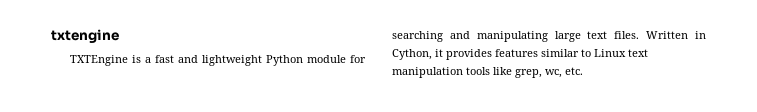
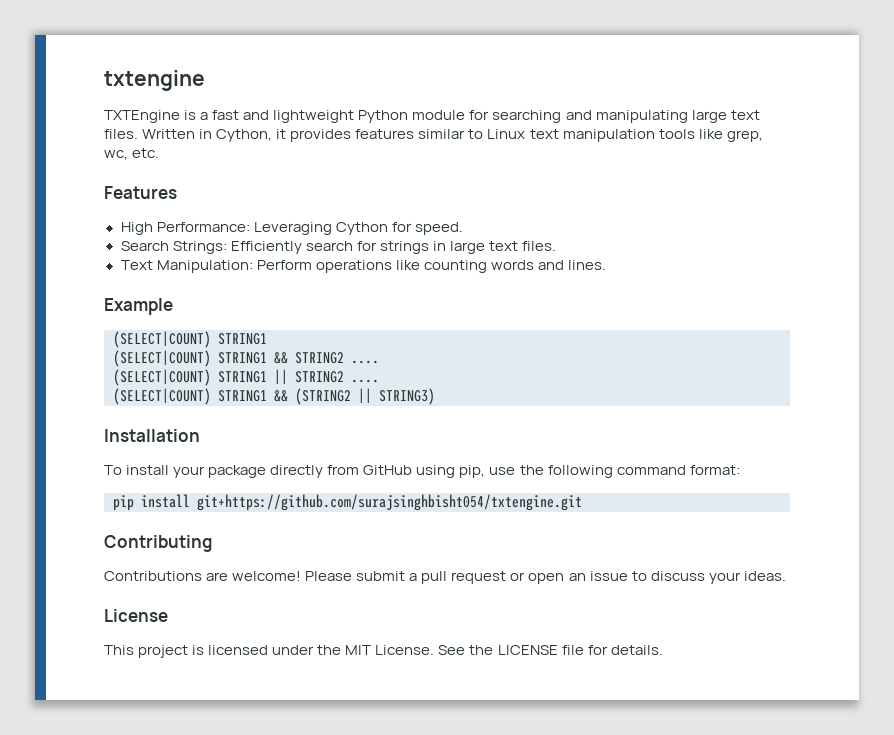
+ Features
+ High Performance: Leveraging Cython for speed.
+ Search Strings: Efficiently search for strings in large text files.
+ Text Manipulation: Perform operations like counting words and lines.
+ Example
+ (SELECT|COUNT) STRING1
+ (SELECT|COUNT) STRING1 && STRING2 ....
+ (SELECT|COUNT) STRING1 || STRING2 ....
+ (SELECT|COUNT) STRING1 && (STRING2 || STRING3)
+ Installation
+ To install your package directly from GitHub using pip, use the following command format:
+ pip install git+https://github.com/surajsinghbisht054/txtengine.git
+ Contributing
+ Contributions are welcome! Please submit a pull request or open an issue to discuss your ideas.
+ License
+ This project is licensed under the MIT License. See the LICENSE file for details.

